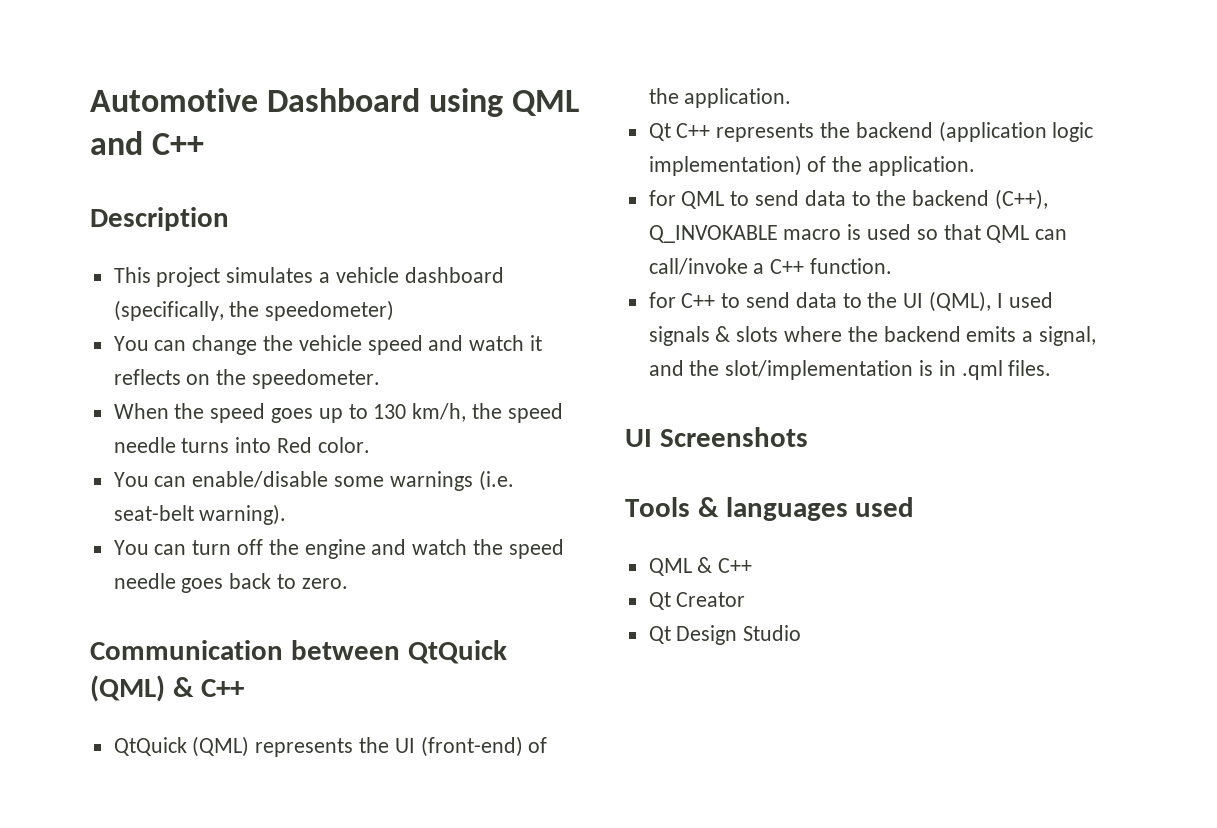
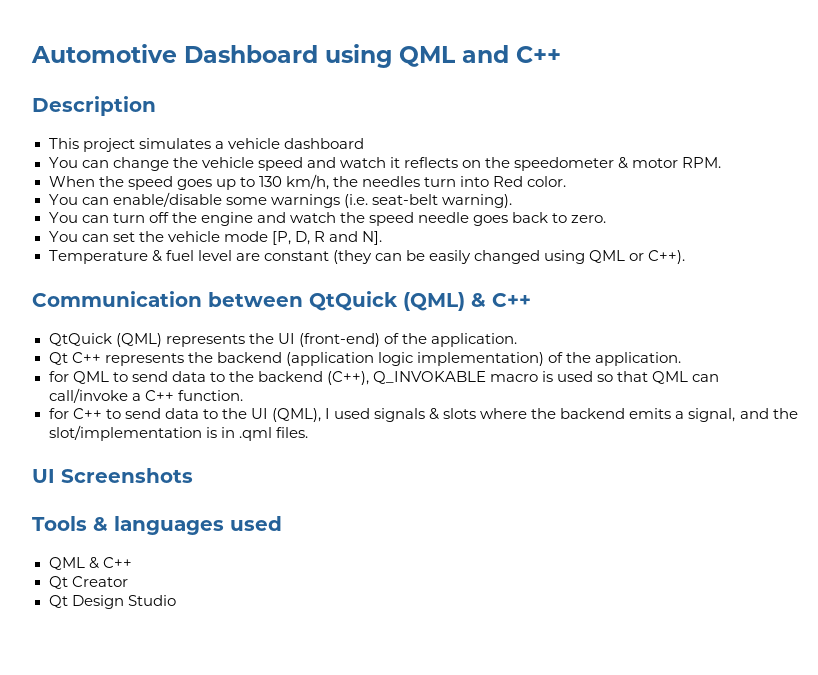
- This project simulates a vehicle dashboard (specifically, the speedometer)
+ This project simulates a vehicle dashboard
- You can change the vehicle speed and watch it reflects on the speedometer.
+ You can change the vehicle speed and watch it reflects on the speedometer & motor RPM.
- When the speed goes up to 130 km/h, the speed needle turns into Red color.
+ When the speed goes up to 130 km/h, the needles turn into Red color.
+ You can set the vehicle mode [P, D, R and N].
+ Temperature & fuel level are constant (they can be easily changed using QML or C++).

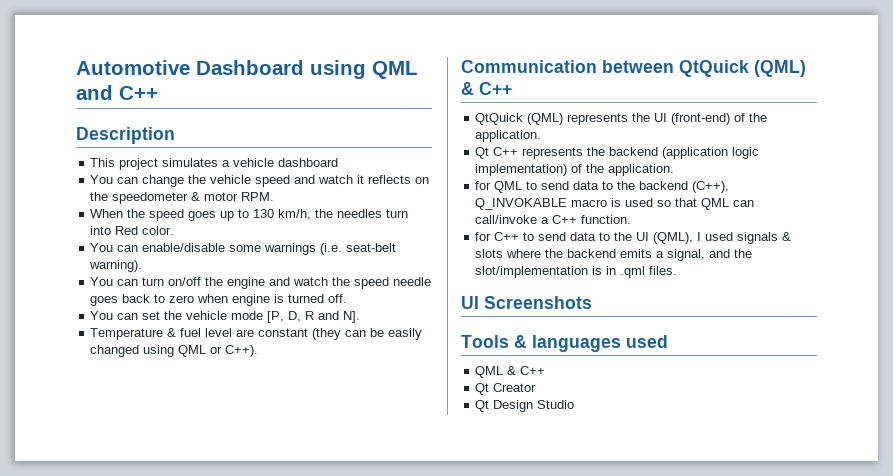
- You can turn off the engine and watch the speed needle goes back to zero.
+ You can turn on/off the engine and watch the speed needle goes back to zero when engine is turned off.

